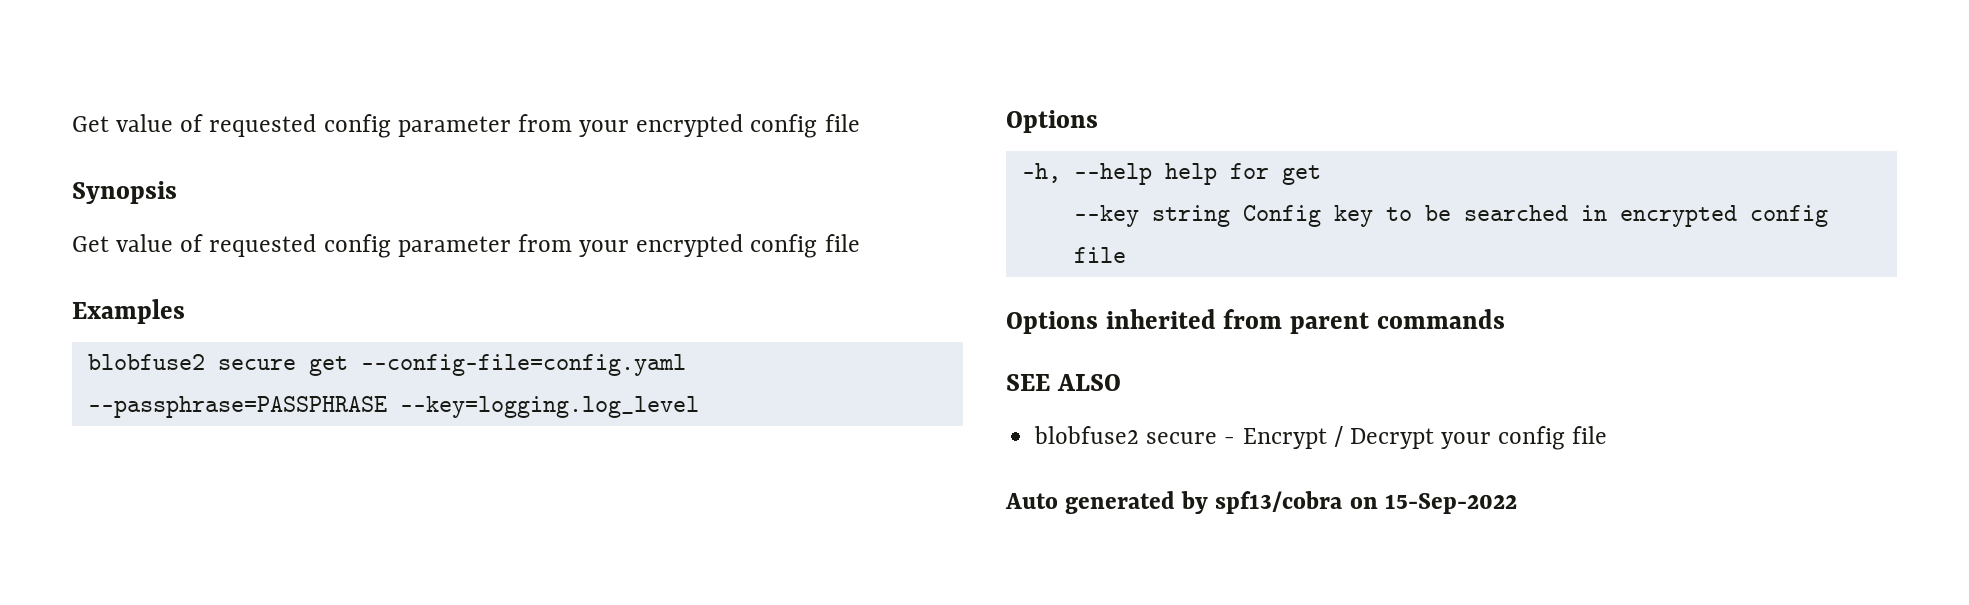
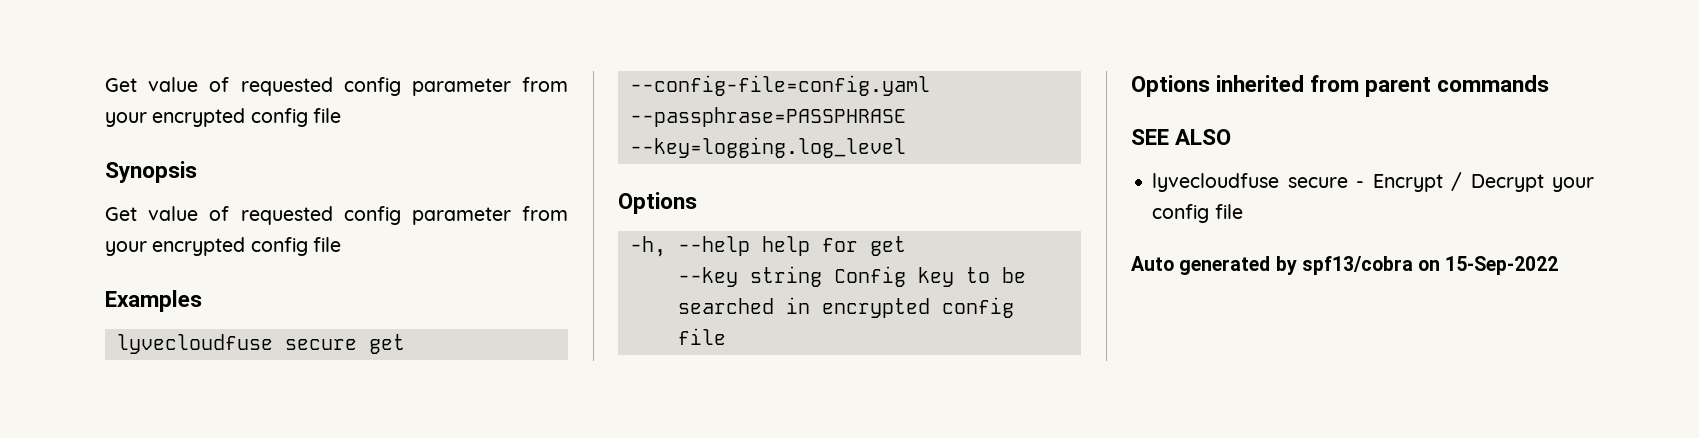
- blobfuse2 secure get --config-file=config.yaml --passphrase=PASSPHRASE --key=logging.log_level
+ lyvecloudfuse secure get --config-file=config.yaml --passphrase=PASSPHRASE --key=logging.log_level
- blobfuse2 secure - Encrypt / Decrypt your config file
+ lyvecloudfuse secure - Encrypt / Decrypt your config file

